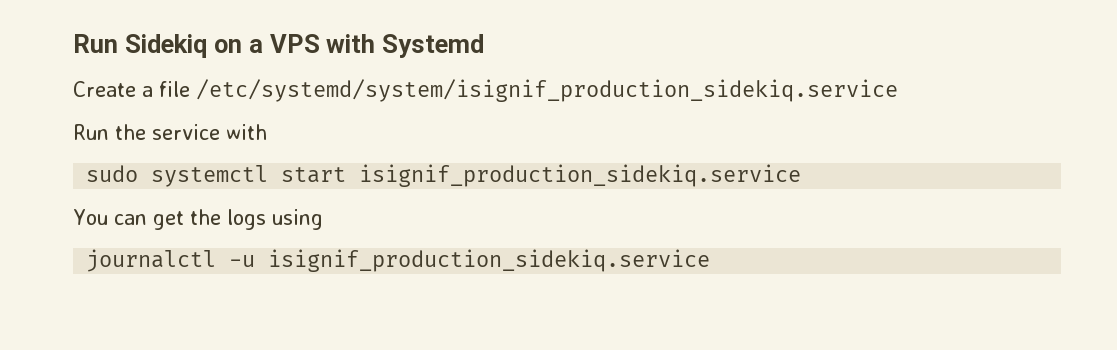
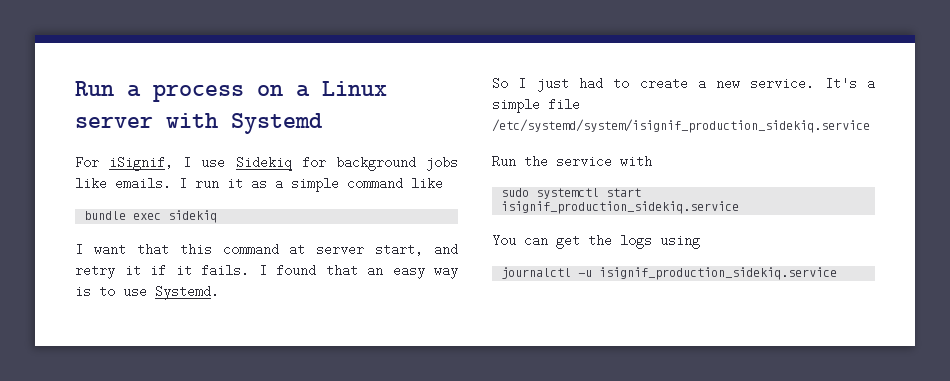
- Run Sidekiq on a VPS with Systemd
- Create a file /etc/systemd/system/isignif_production_sidekiq.service
+ Run a process on a Linux server with Systemd
+ For iSignif, I use Sidekiq for background jobs like emails. I run it as a simple command like
+ bundle exec sidekiq
+ I want that this command at server start, and retry it if it fails. I found that an easy way is to use Systemd.
+ So I just had to create a new service. It's a simple file /etc/systemd/system/isignif_production_sidekiq.service

